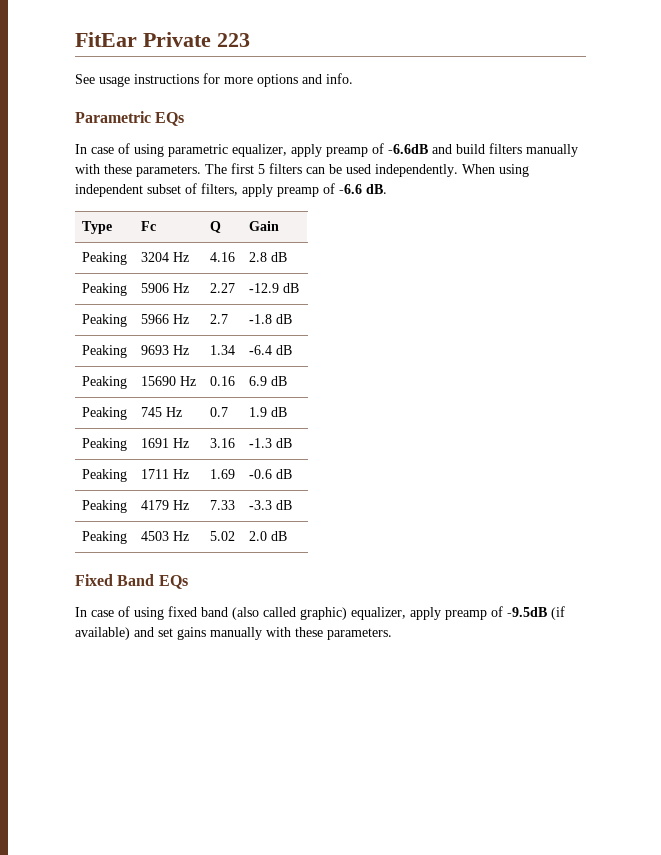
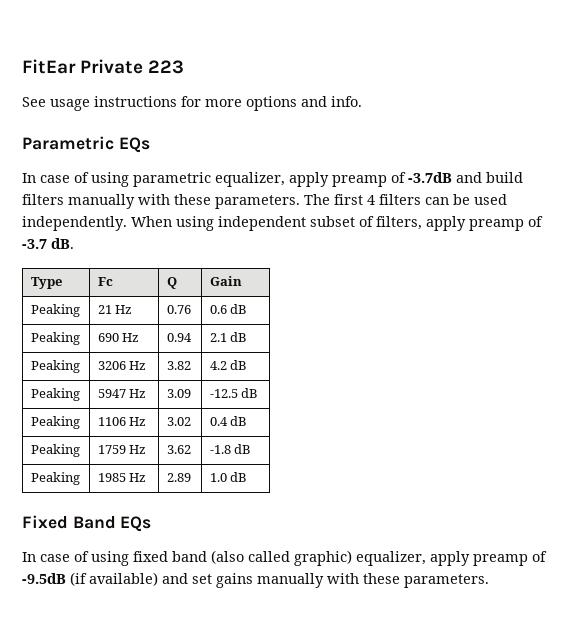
- In case of using parametric equalizer, apply preamp of -6.6dB and build filters manually with these parameters.
+ In case of using parametric equalizer, apply preamp of -3.7dB and build filters manually with these parameters.
- The first 5 filters can be used independently.
+ The first 4 filters can be used independently.
- When using independent subset of filters, apply preamp of -6.6 dB.
+ When using independent subset of filters, apply preamp of -3.7 dB.
- Peaking | 3204 Hz | 4.16 | 2.8 dB
- Peaking | 5906 Hz | 2.27 | -12.9 dB
- Peaking | 5966 Hz | 2.7 | -1.8 dB
+ Peaking | 21 Hz | 0.76 | 0.6 dB
+ Peaking | 690 Hz | 0.94 | 2.1 dB
+ Peaking | 3206 Hz | 3.82 | 4.2 dB
+ Peaking | 5947 Hz | 3.09 | -12.5 dB
+ Peaking | 1106 Hz | 3.02 | 0.4 dB
+ Peaking | 1759 Hz | 3.62 | -1.8 dB
- Peaking | 9693 Hz | 1.34 | -6.4 dB
- Peaking | 15690 Hz | 0.16 | 6.9 dB
- Peaking | 745 Hz | 0.7 | 1.9 dB
- Peaking | 1691 Hz | 3.16 | -1.3 dB
- Peaking | 1711 Hz | 1.69 | -0.6 dB
- Peaking | 4179 Hz | 7.33 | -3.3 dB
- Peaking | 4503 Hz | 5.02 | 2.0 dB
+ Peaking | 1985 Hz | 2.89 | 1.0 dB

